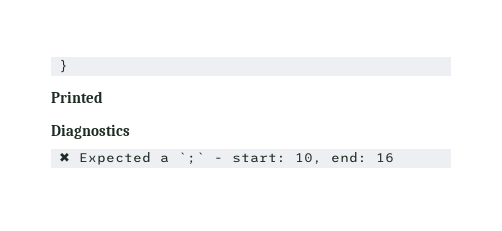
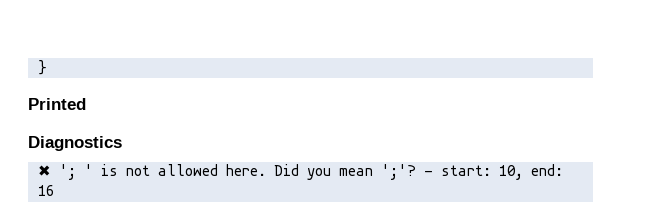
- ✖ Expected a `;` - start: 10, end: 16
+ ✖ '; ' is not allowed here. Did you mean ';'? - start: 10, end: 16

